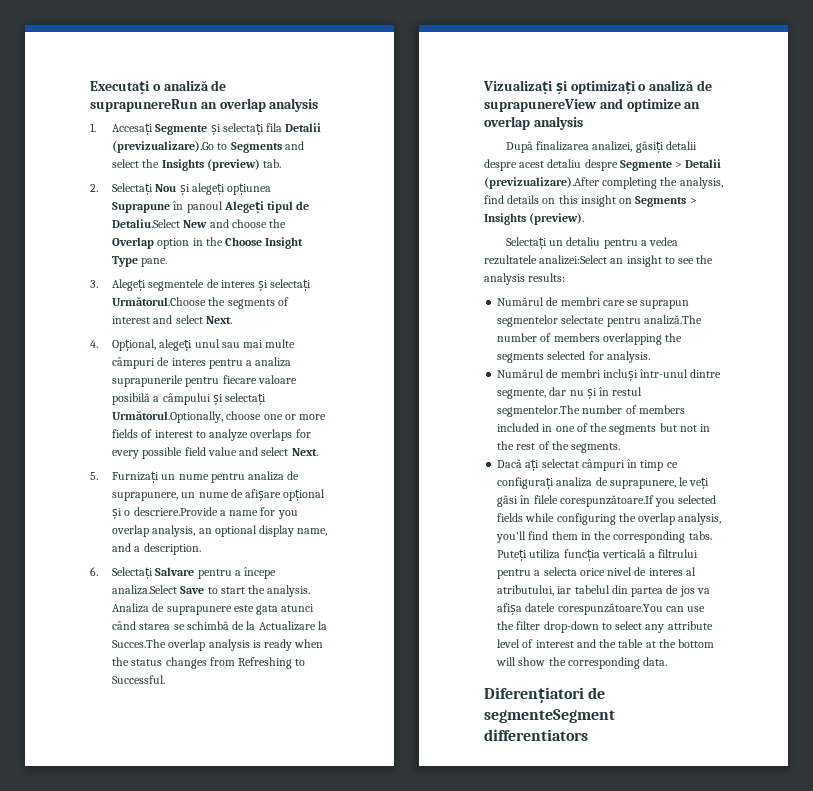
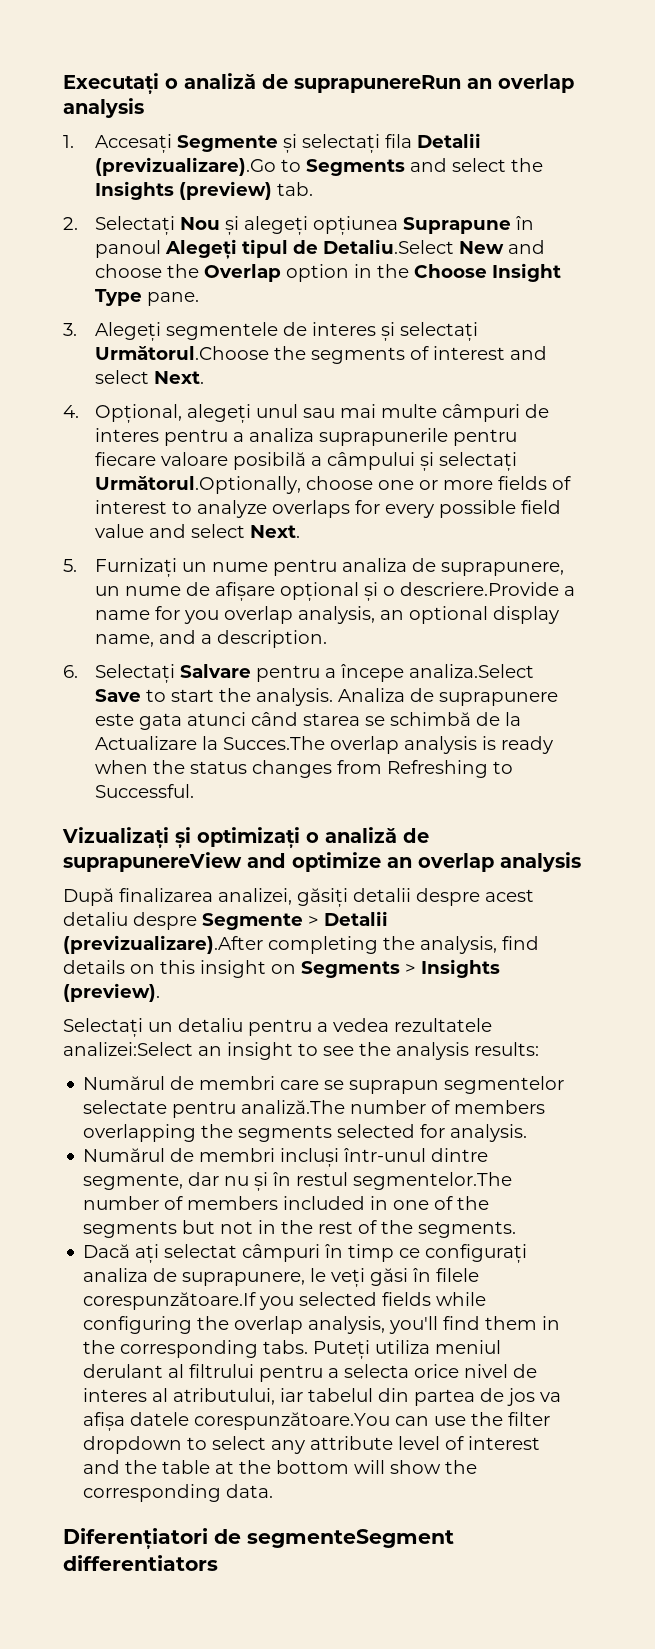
- Puteți utiliza funcția verticală a filtrului pentru a selecta orice nivel de interes al atributului, iar tabelul din partea de jos va afișa datele corespunzătoare.You can use the filter drop-down to select any attribute level of interest and the table at the bottom will show the corresponding data.
+ Puteți utiliza meniul derulant al filtrului pentru a selecta orice nivel de interes al atributului, iar tabelul din partea de jos va afișa datele corespunzătoare.You can use the filter dropdown to select any attribute level of interest and the table at the bottom will show the corresponding data.

